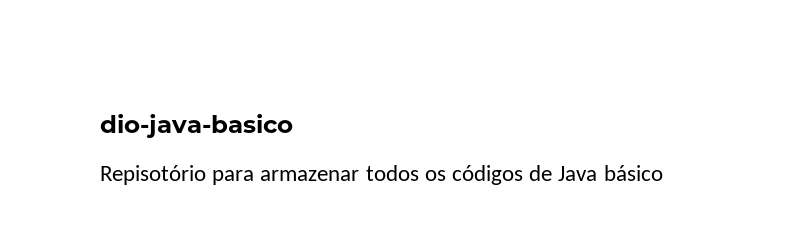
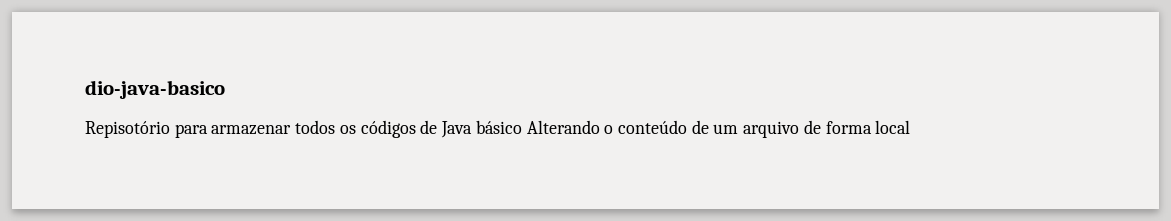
- Repisotório para armazenar todos os códigos de Java básico
+ Repisotório para armazenar todos os códigos de Java básico Alterando o conteúdo de um arquivo de forma local

